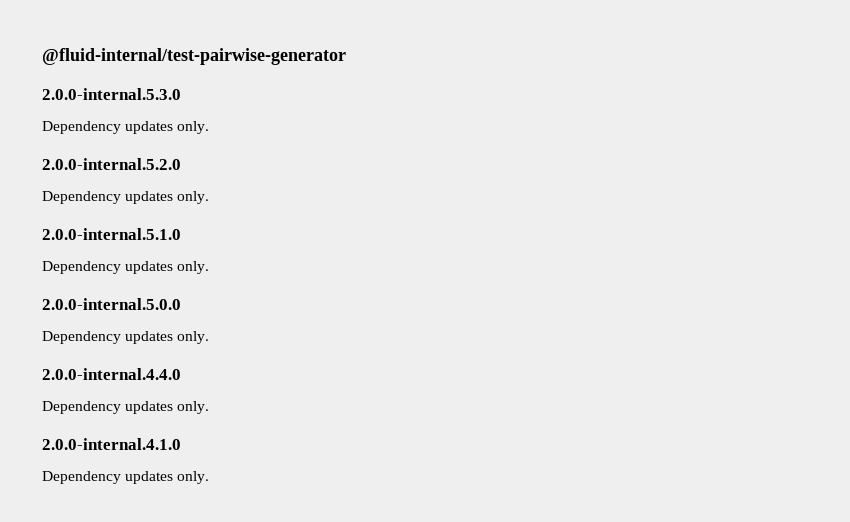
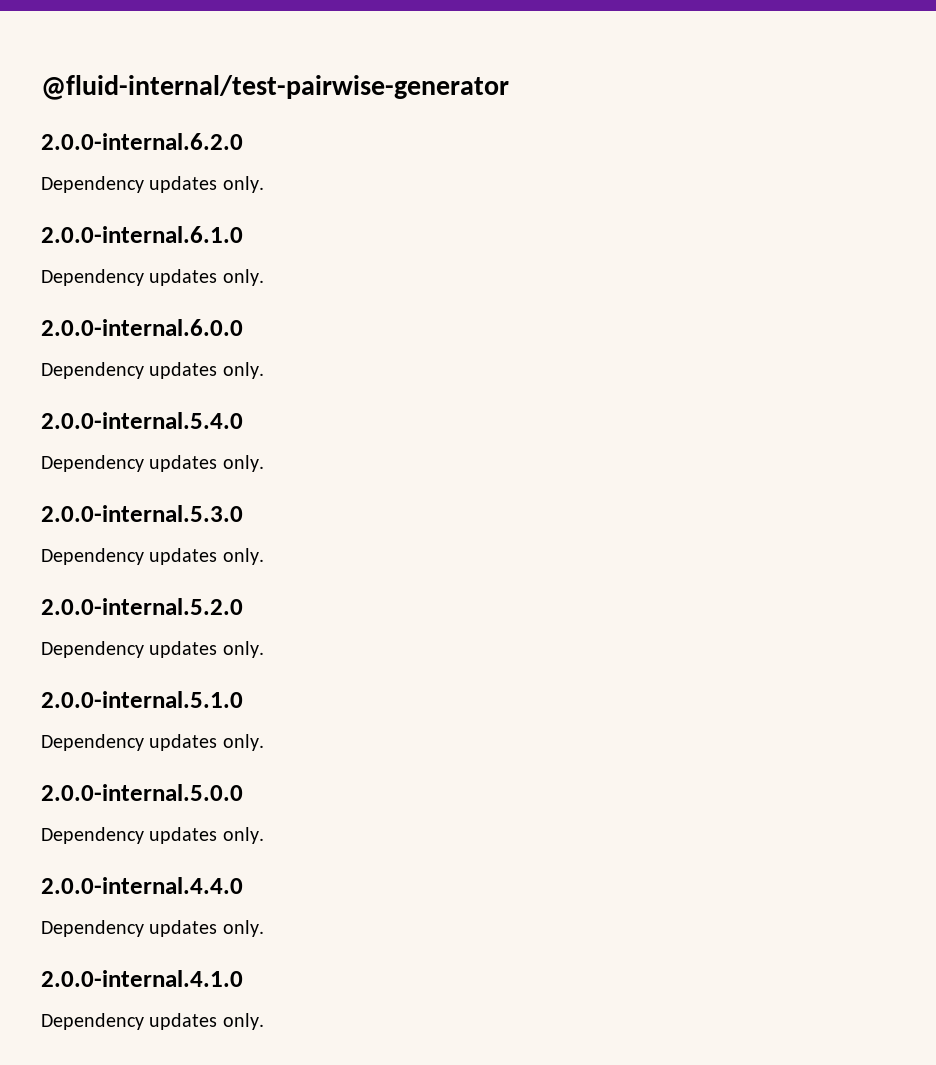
+ 2.0.0-internal.6.2.0
+ Dependency updates only.
+ 2.0.0-internal.6.1.0
+ Dependency updates only.
+ 2.0.0-internal.6.0.0
+ Dependency updates only.
+ 2.0.0-internal.5.4.0
+ Dependency updates only.

